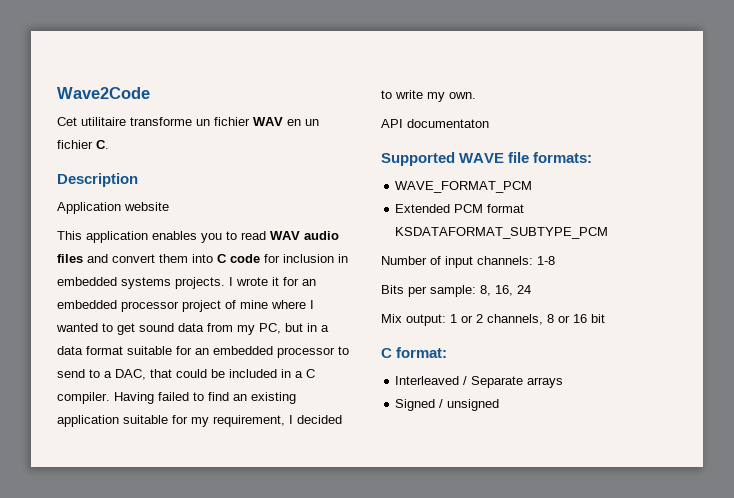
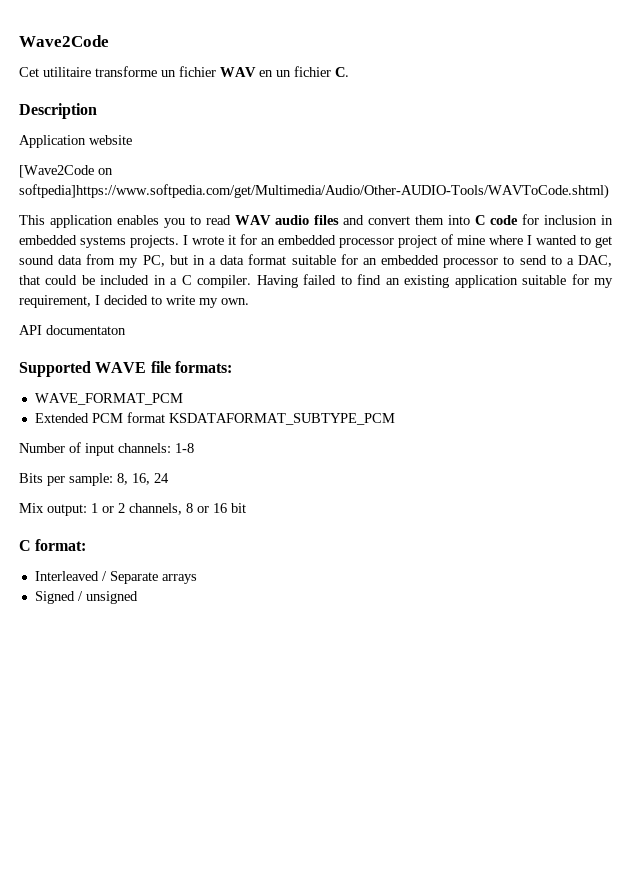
+ [Wave2Code on softpedia]https://www.softpedia.com/get/Multimedia/Audio/Other-AUDIO-Tools/WAVToCode.shtml)

